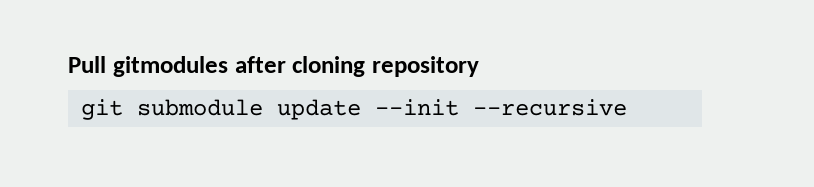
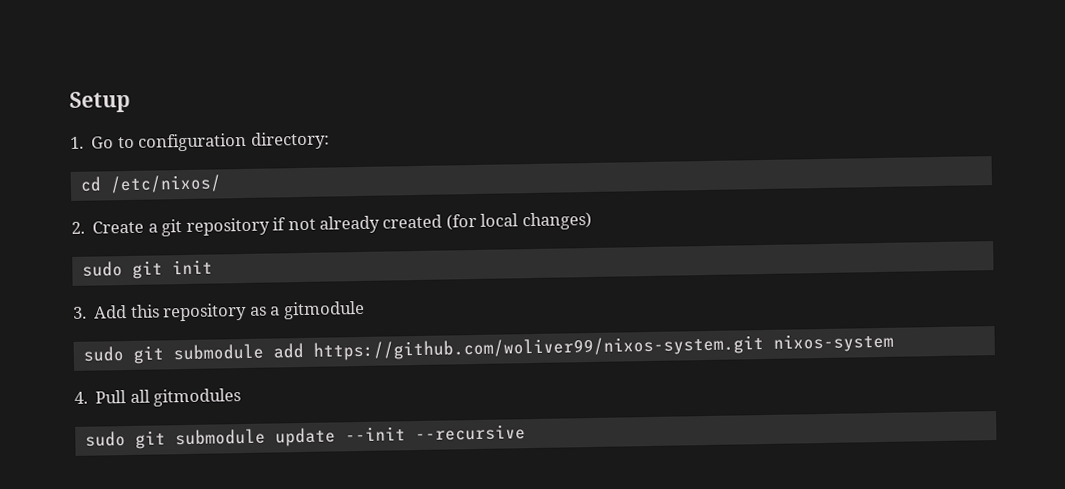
- Pull gitmodules after cloning repository
- git submodule update --init --recursive
+ Setup
+ 1. Go to configuration directory:
+ cd /etc/nixos/
+ 2. Create a git repository if not already created (for local changes)
+ sudo git init
+ 3. Add this repository as a gitmodule
+ sudo git submodule add https://github.com/woliver99/nixos-system.git nixos-system
+ 4. Pull all gitmodules
+ sudo git submodule update --init --recursive

